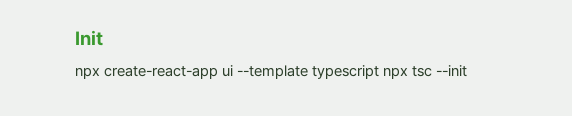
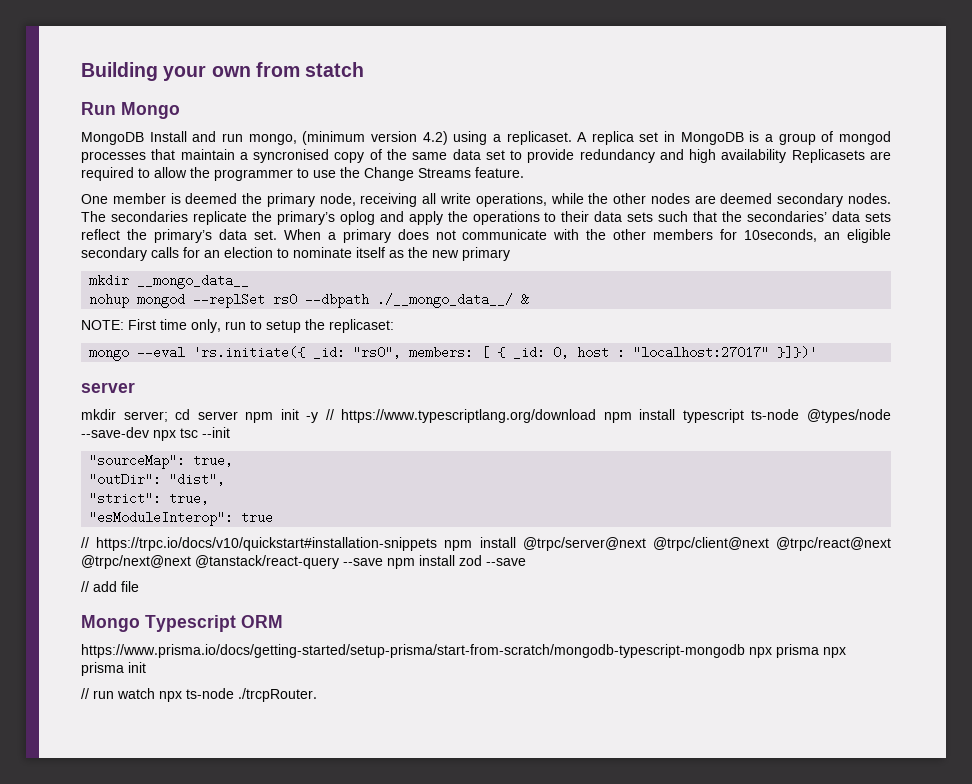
- Init
- npx create-react-app ui --template typescript npx tsc --init
+ Building your own from statch
+ Run Mongo
+ MongoDB Install and run mongo, (minimum version 4.2) using a replicaset. A replica set in MongoDB is a group of mongod processes that maintain a syncronised copy of the same data set to provide redundancy and high availability Replicasets are required to allow the programmer to use the Change Streams feature.
+ One member is deemed the primary node, receiving all write operations, while the other nodes are deemed secondary nodes. The secondaries replicate the primary’s oplog and apply the operations to their data sets such that the secondaries’ data sets reflect the primary’s data set. When a primary does not communicate with the other members for 10seconds, an eligible secondary calls for an election to nominate itself as the new primary
+ mkdir __mongo_data__
+ nohup mongod --replSet rs0 --dbpath ./__mongo_data__/ &
+ NOTE: First time only, run to setup the replicaset:
+ mongo --eval 'rs.initiate({ _id: "rs0", members: [ { _id: 0, host : "localhost:27017" }]})'
+ server
+ mkdir server; cd server npm init -y // https://www.typescriptlang.org/download npm install typescript ts-node @types/node --save-dev npx tsc --init
+ "sourceMap": true,
+ "outDir": "dist",
+ "strict": true,
+ "esModuleInterop": true
+ // https://trpc.io/docs/v10/quickstart#installation-snippets npm install @trpc/server@next @trpc/client@next @trpc/react@next @trpc/next@next @tanstack/react-query --save npm install zod --save
+ // add file
+ Mongo Typescript ORM
+ https://www.prisma.io/docs/getting-started/setup-prisma/start-from-scratch/mongodb-typescript-mongodb npx prisma npx prisma init
+ // run watch npx ts-node ./trcpRouter.

